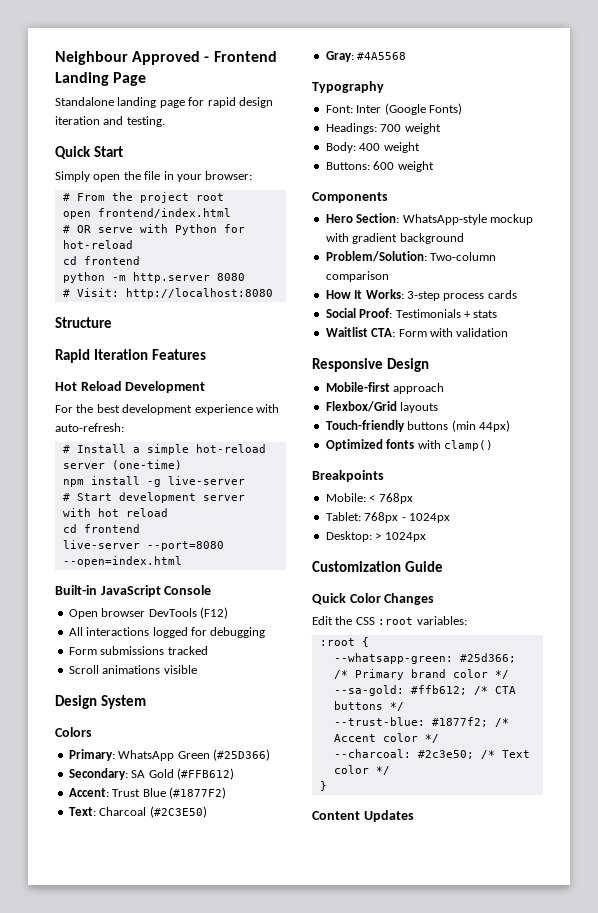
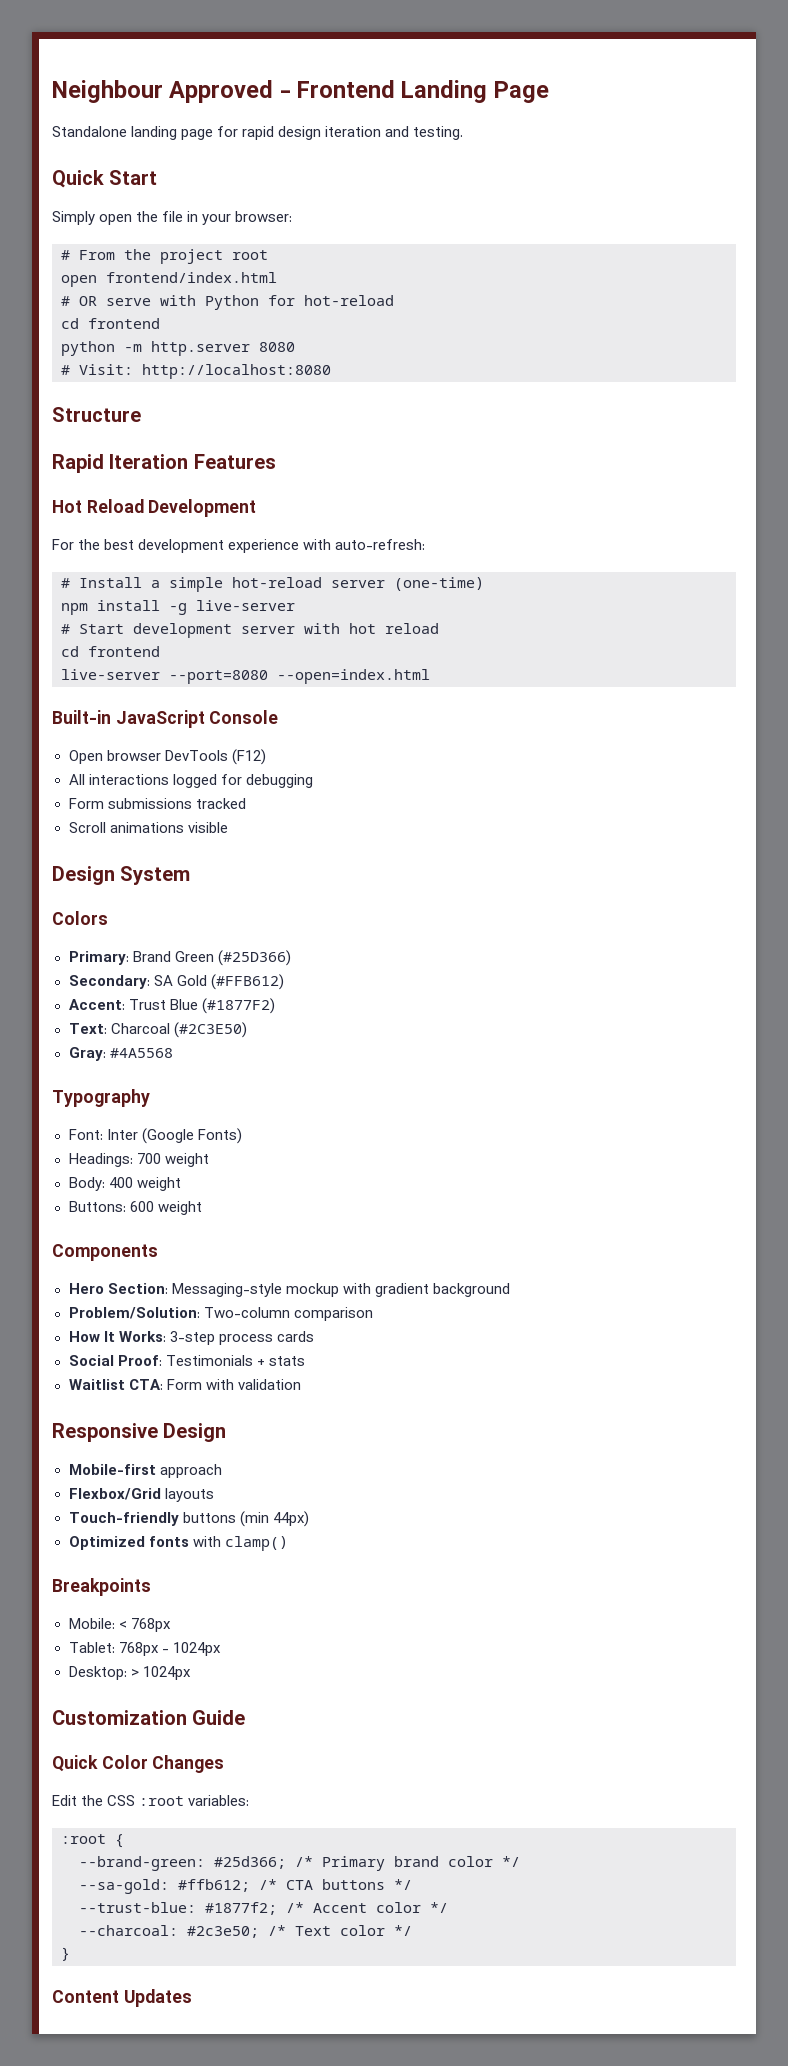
- Primary: WhatsApp Green (#25D366)
+ Primary: Brand Green (#25D366)
- Hero Section: WhatsApp-style mockup with gradient background
+ Hero Section: Messaging-style mockup with gradient background
- --whatsapp-green: #25d366; /* Primary brand color */
+ --brand-green: #25d366; /* Primary brand color */

